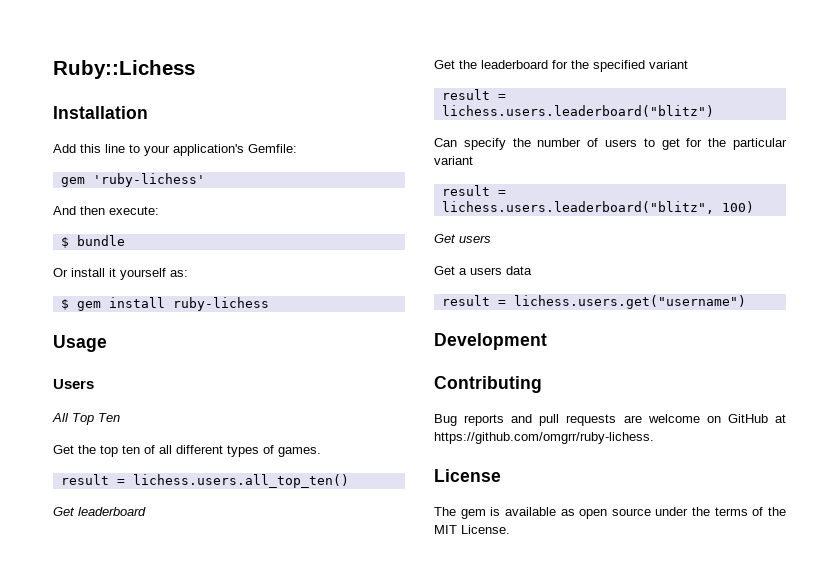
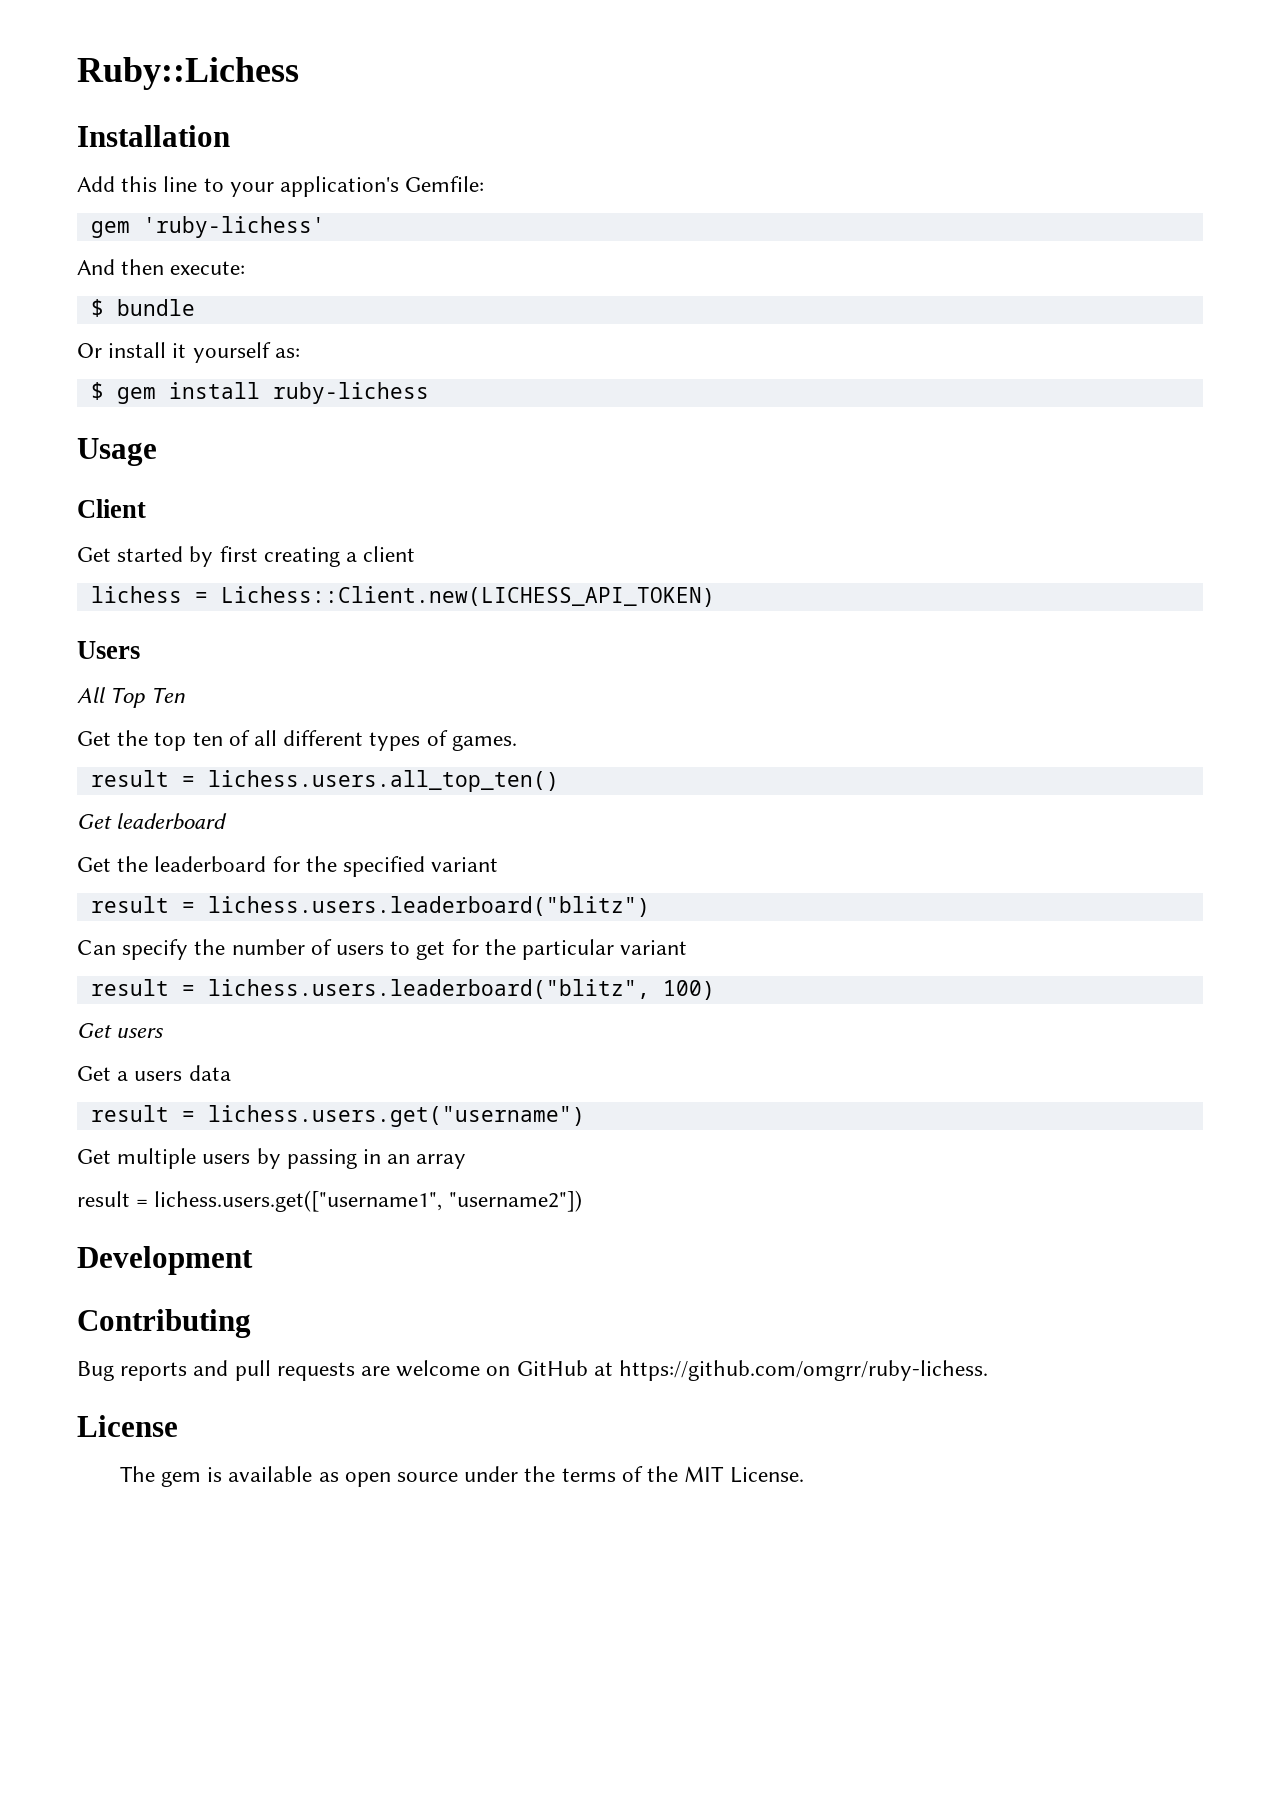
+ Client
+ Get started by first creating a client
+ lichess = Lichess::Client.new(LICHESS_API_TOKEN)
+ Get multiple users by passing in an array
+ result = lichess.users.get(["username1", "username2"])

